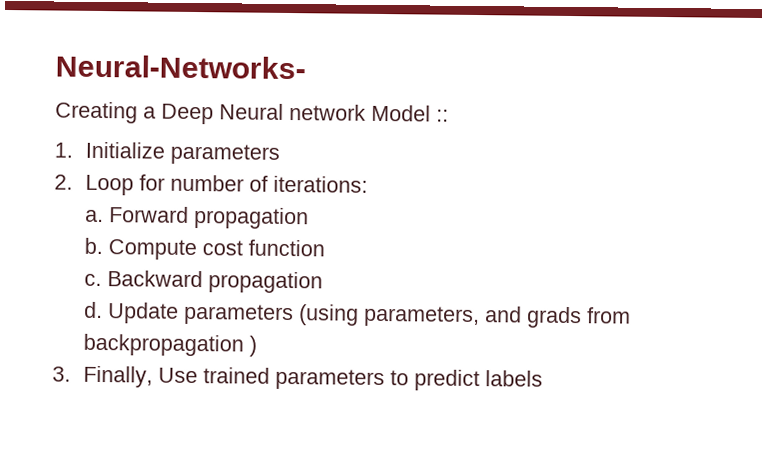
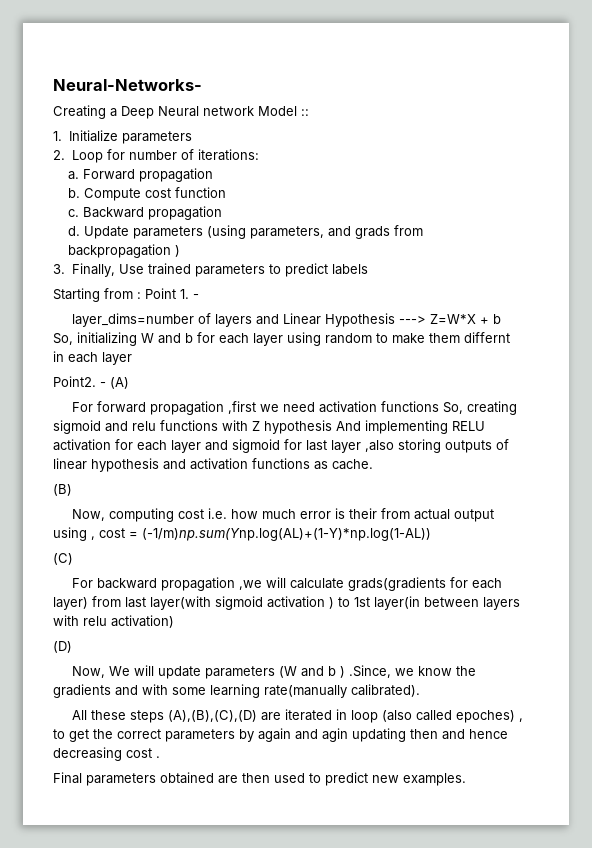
+ Starting from : Point 1. -
+ layer_dims=number of layers and Linear Hypothesis ---> Z=W*X + b So, initializing W and b for each layer using random to make them differnt in each layer
+ Point2. - (A)
+ For forward propagation ,first we need activation functions So, creating sigmoid and relu functions with Z hypothesis And implementing RELU activation for each layer and sigmoid for last layer ,also storing outputs of linear hypothesis and activation functions as cache.
+ (B)
+ Now, computing cost i.e. how much error is their from actual output using , cost = (-1/m)np.sum(Ynp.log(AL)+(1-Y)*np.log(1-AL))
+ (C)
+ For backward propagation ,we will calculate grads(gradients for each layer) from last layer(with sigmoid activation ) to 1st layer(in between layers with relu activation)
+ (D)
+ Now, We will update parameters (W and b ) .Since, we know the gradients and with some learning rate(manually calibrated).
+ All these steps (A),(B),(C),(D) are iterated in loop (also called epoches) , to get the correct parameters by again and agin updating then and hence decreasing cost .
+ Final parameters obtained are then used to predict new examples.

